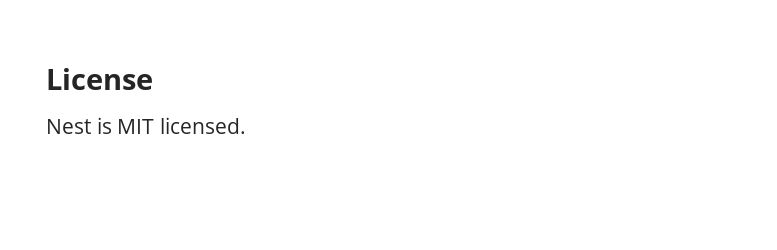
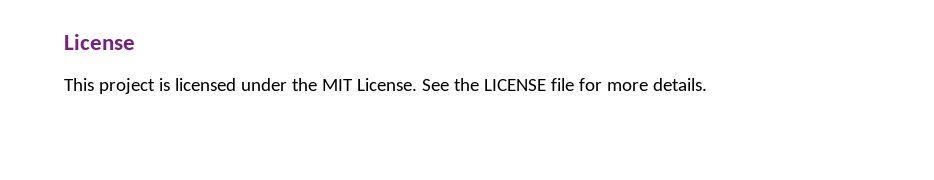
- Nest is MIT licensed.
+ This project is licensed under the MIT License. See the LICENSE file for more details.

